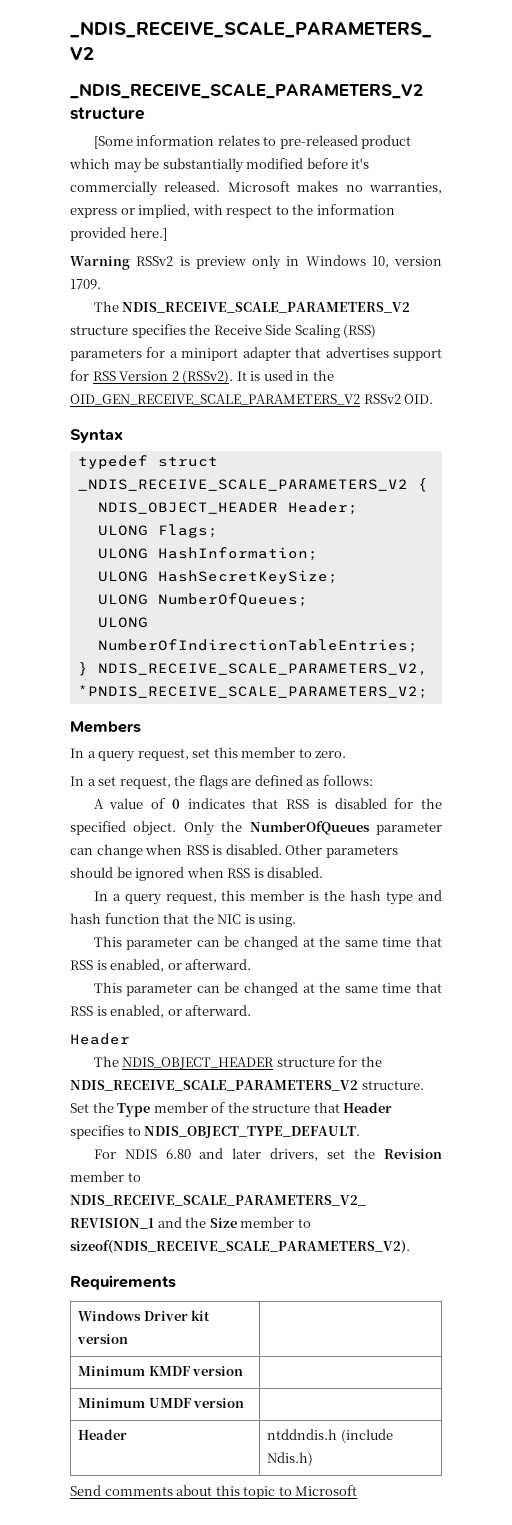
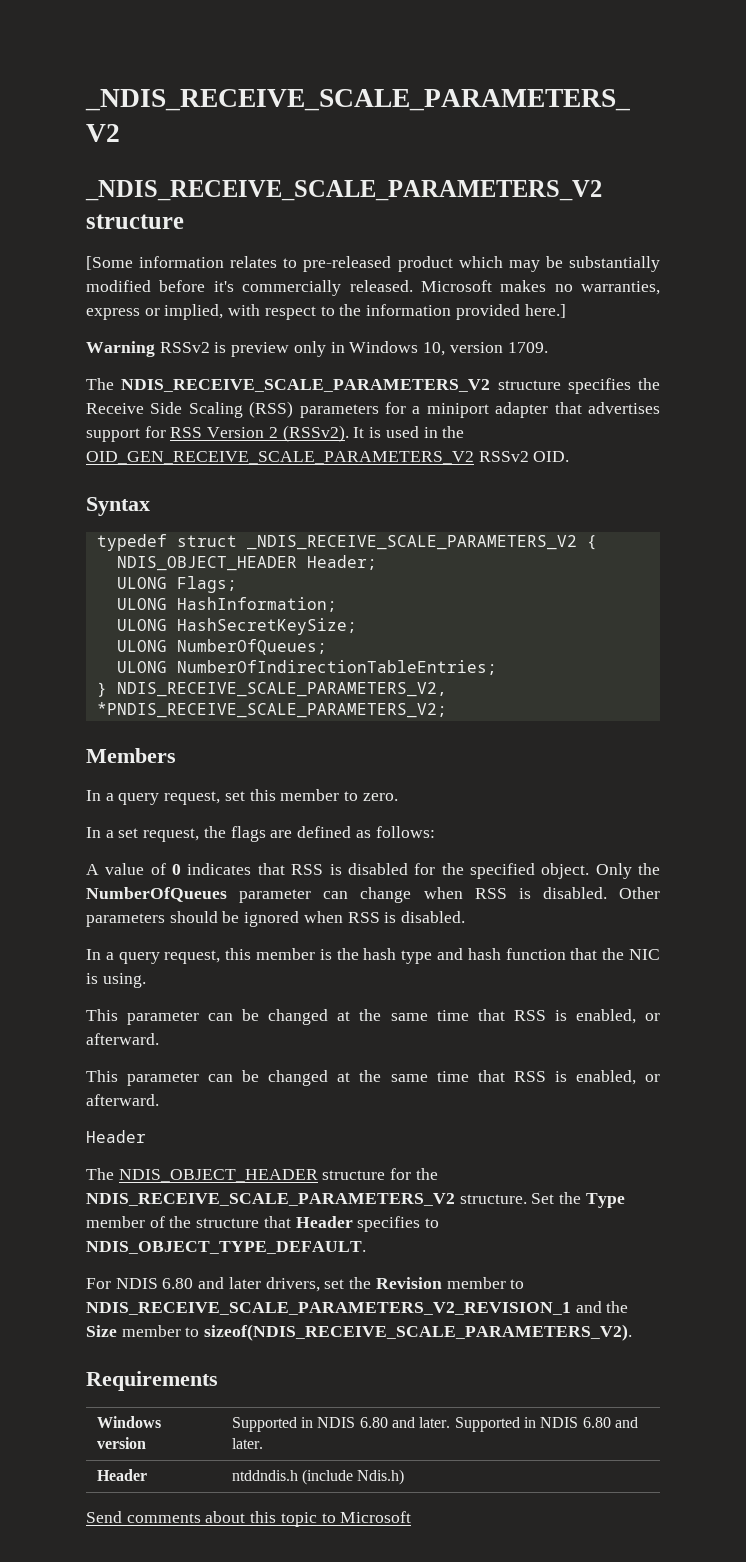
- Windows Driver kit version |
- Minimum KMDF version |
- Minimum UMDF version |
+ Windows version | Supported in NDIS 6.80 and later. Supported in NDIS 6.80 and later.

